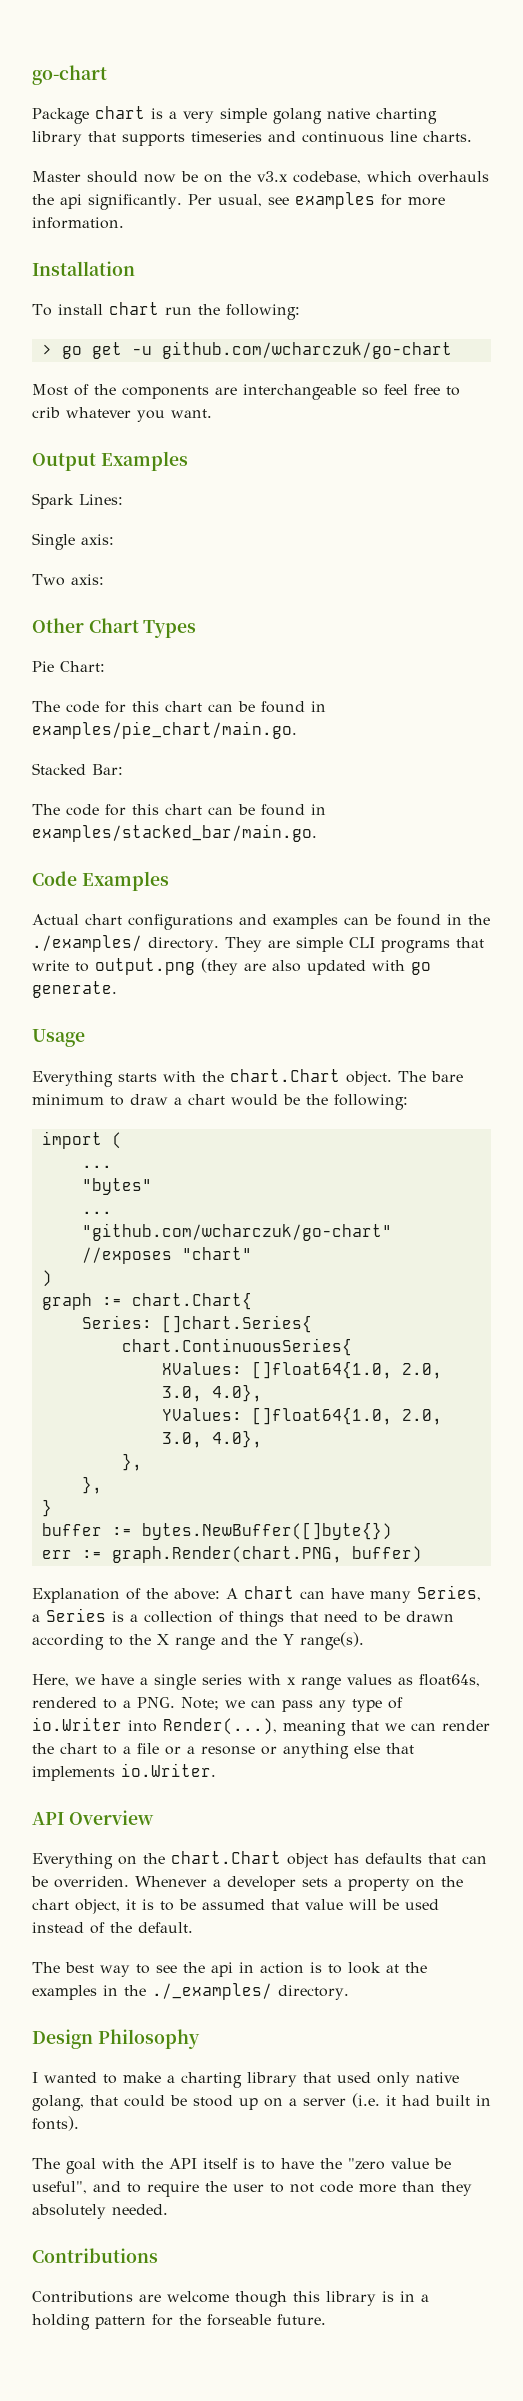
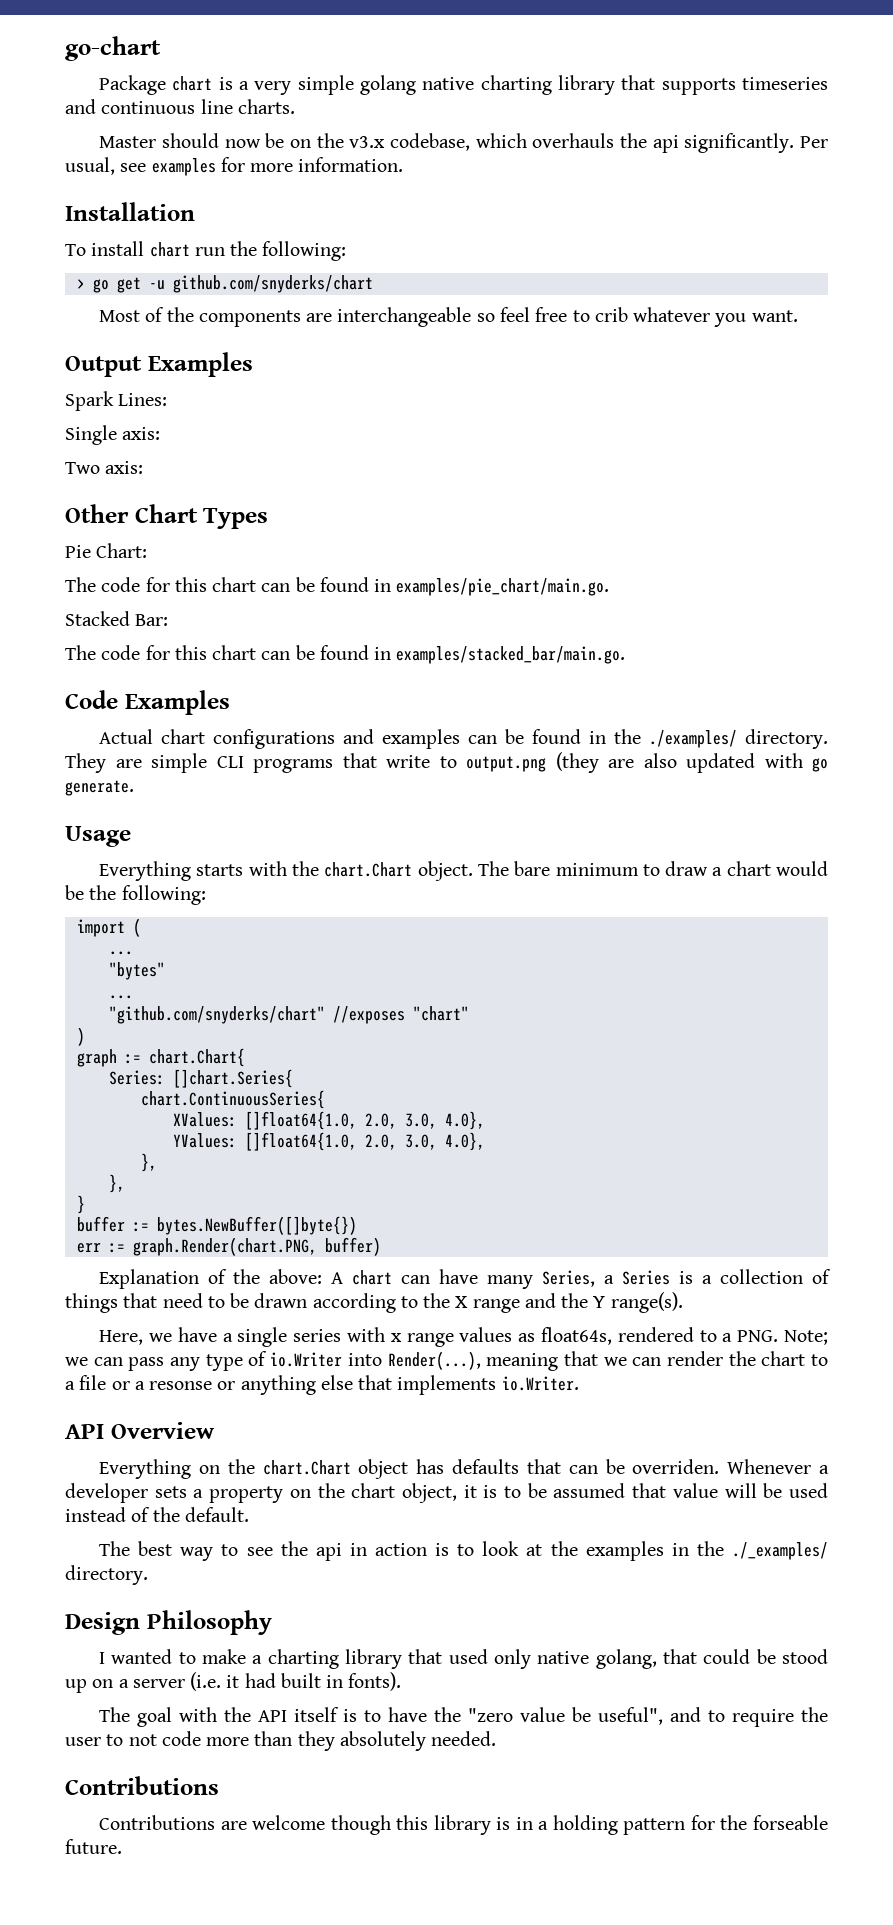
- > go get -u github.com/wcharczuk/go-chart
+ > go get -u github.com/snyderks/chart
- "github.com/wcharczuk/go-chart" //exposes "chart"
+ "github.com/snyderks/chart" //exposes "chart"

